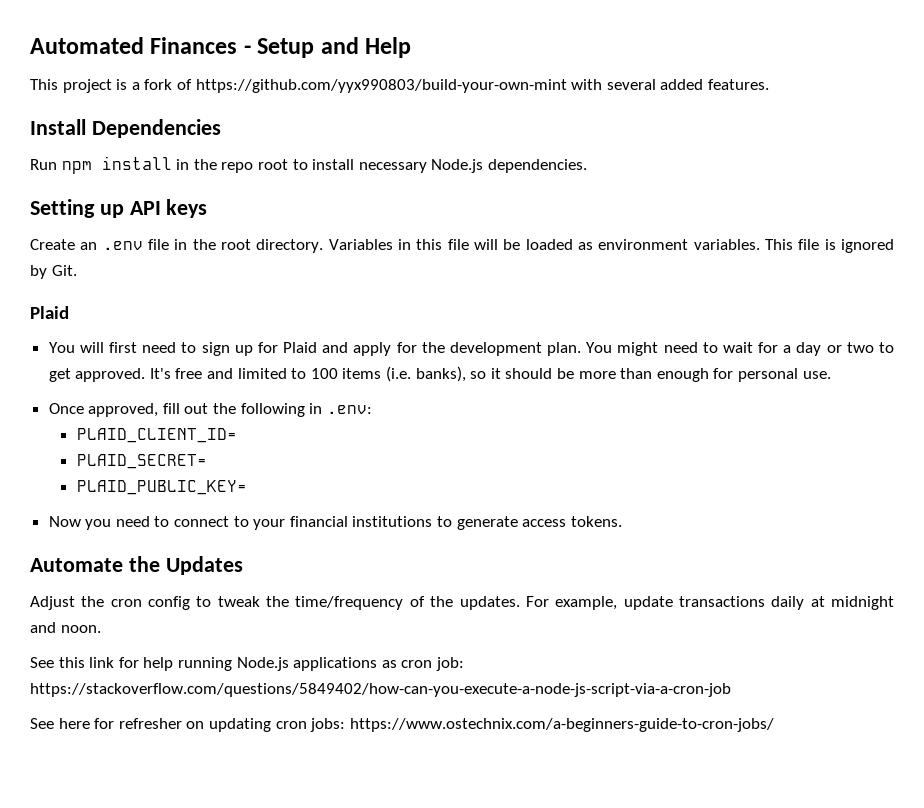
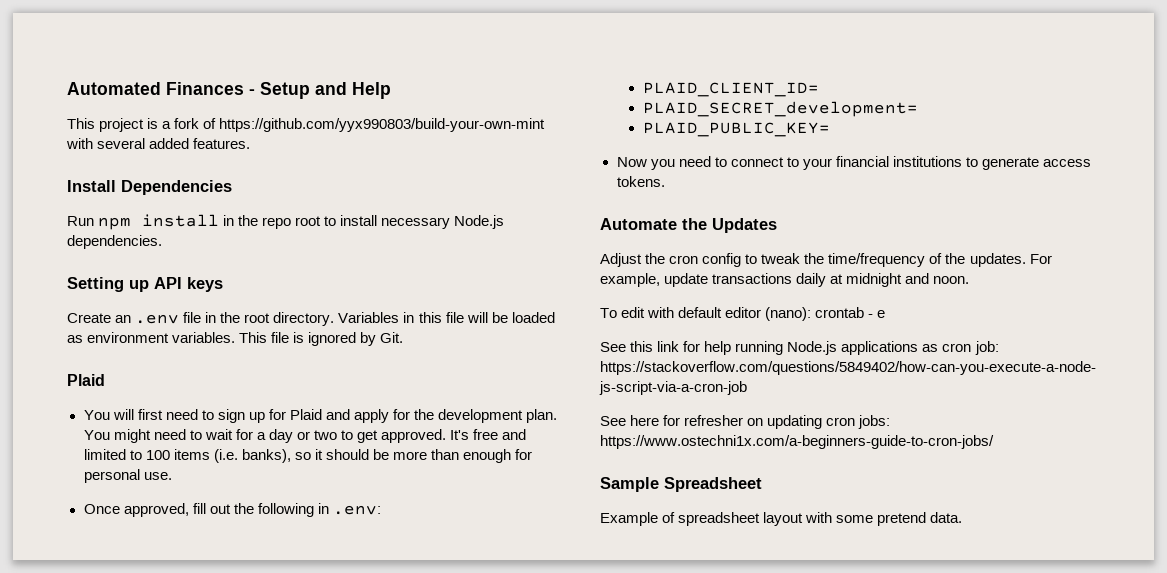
- PLAID_SECRET=
+ PLAID_SECRET_development=
+ To edit with default editor (nano): crontab - e
- See here for refresher on updating cron jobs: https://www.ostechnix.com/a-beginners-guide-to-cron-jobs/
+ See here for refresher on updating cron jobs: https://www.ostechni1x.com/a-beginners-guide-to-cron-jobs/
+ Sample Spreadsheet
+ Example of spreadsheet layout with some pretend data.

